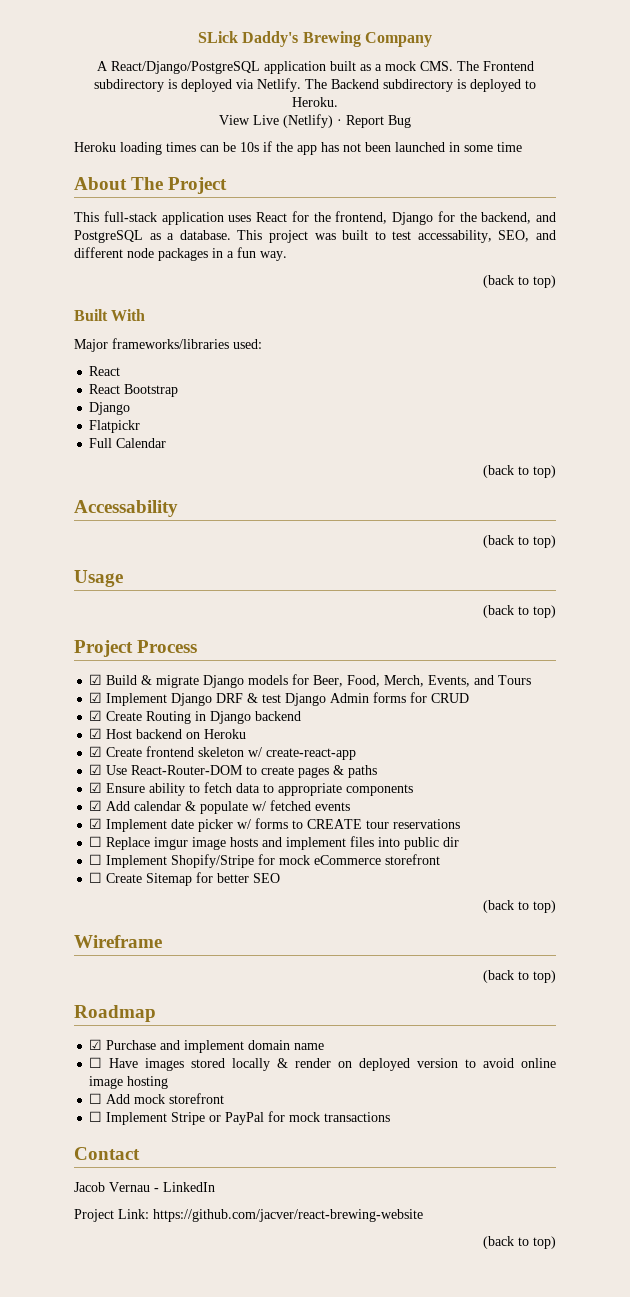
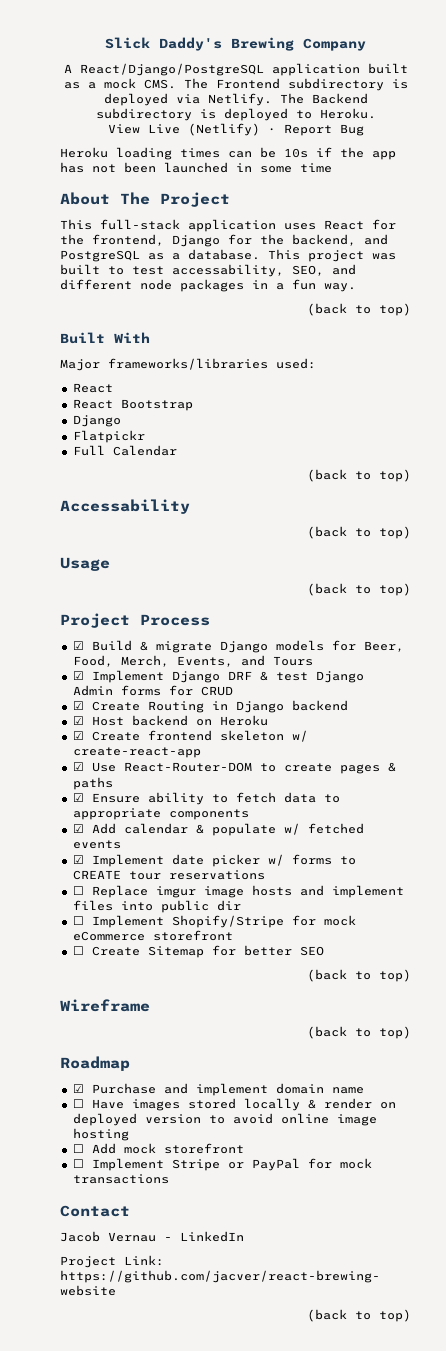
- SLick Daddy's Brewing Company
+ Slick Daddy's Brewing Company

